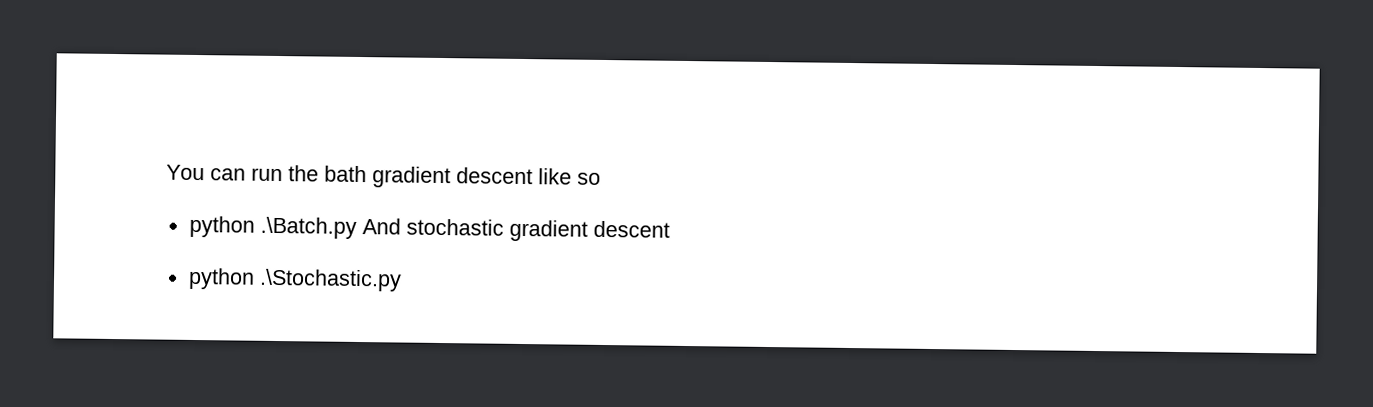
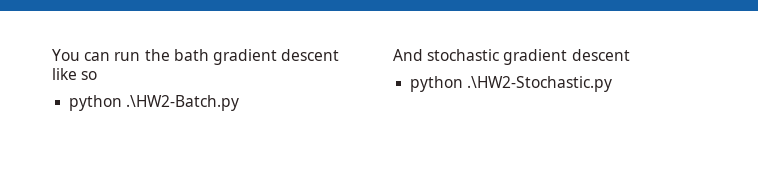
- python .\Batch.py And stochastic gradient descent
+ python .\HW2-Batch.py
+ And stochastic gradient descent
- python .\Stochastic.py
+ python .\HW2-Stochastic.py

